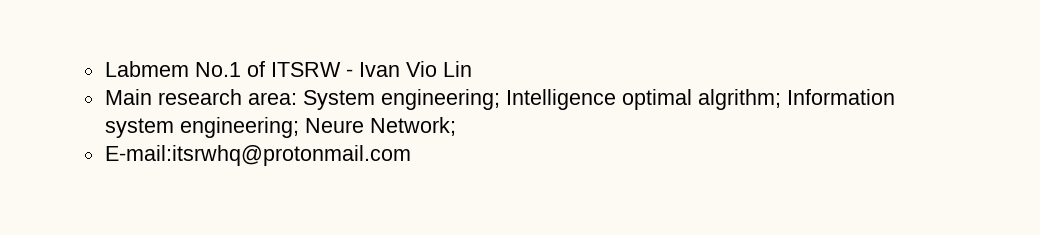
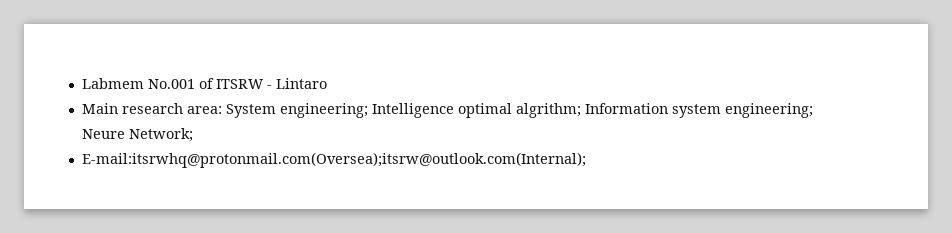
- Labmem No.1 of ITSRW - Ivan Vio Lin
+ Labmem No.001 of ITSRW - Lintaro
- E-mail:itsrwhq@protonmail.com
+ E-mail:itsrwhq@protonmail.com(Oversea);itsrw@outlook.com(Internal);

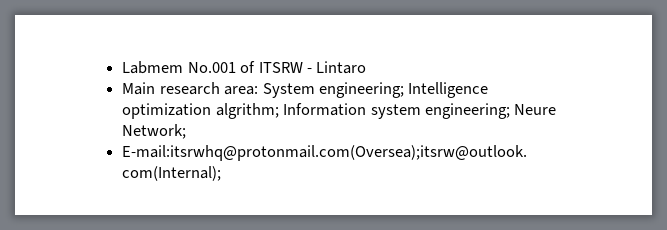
- Main research area: System engineering; Intelligence optimal algrithm; Information system engineering; Neure Network;
+ Main research area: System engineering; Intelligence optimization algrithm; Information system engineering; Neure Network;

